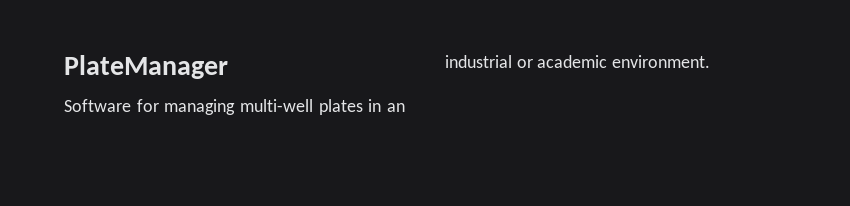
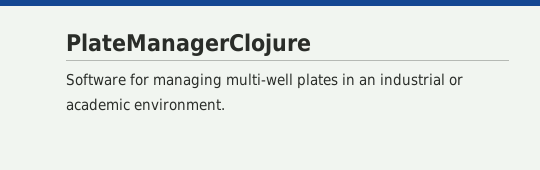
- PlateManager
+ PlateManagerClojure

